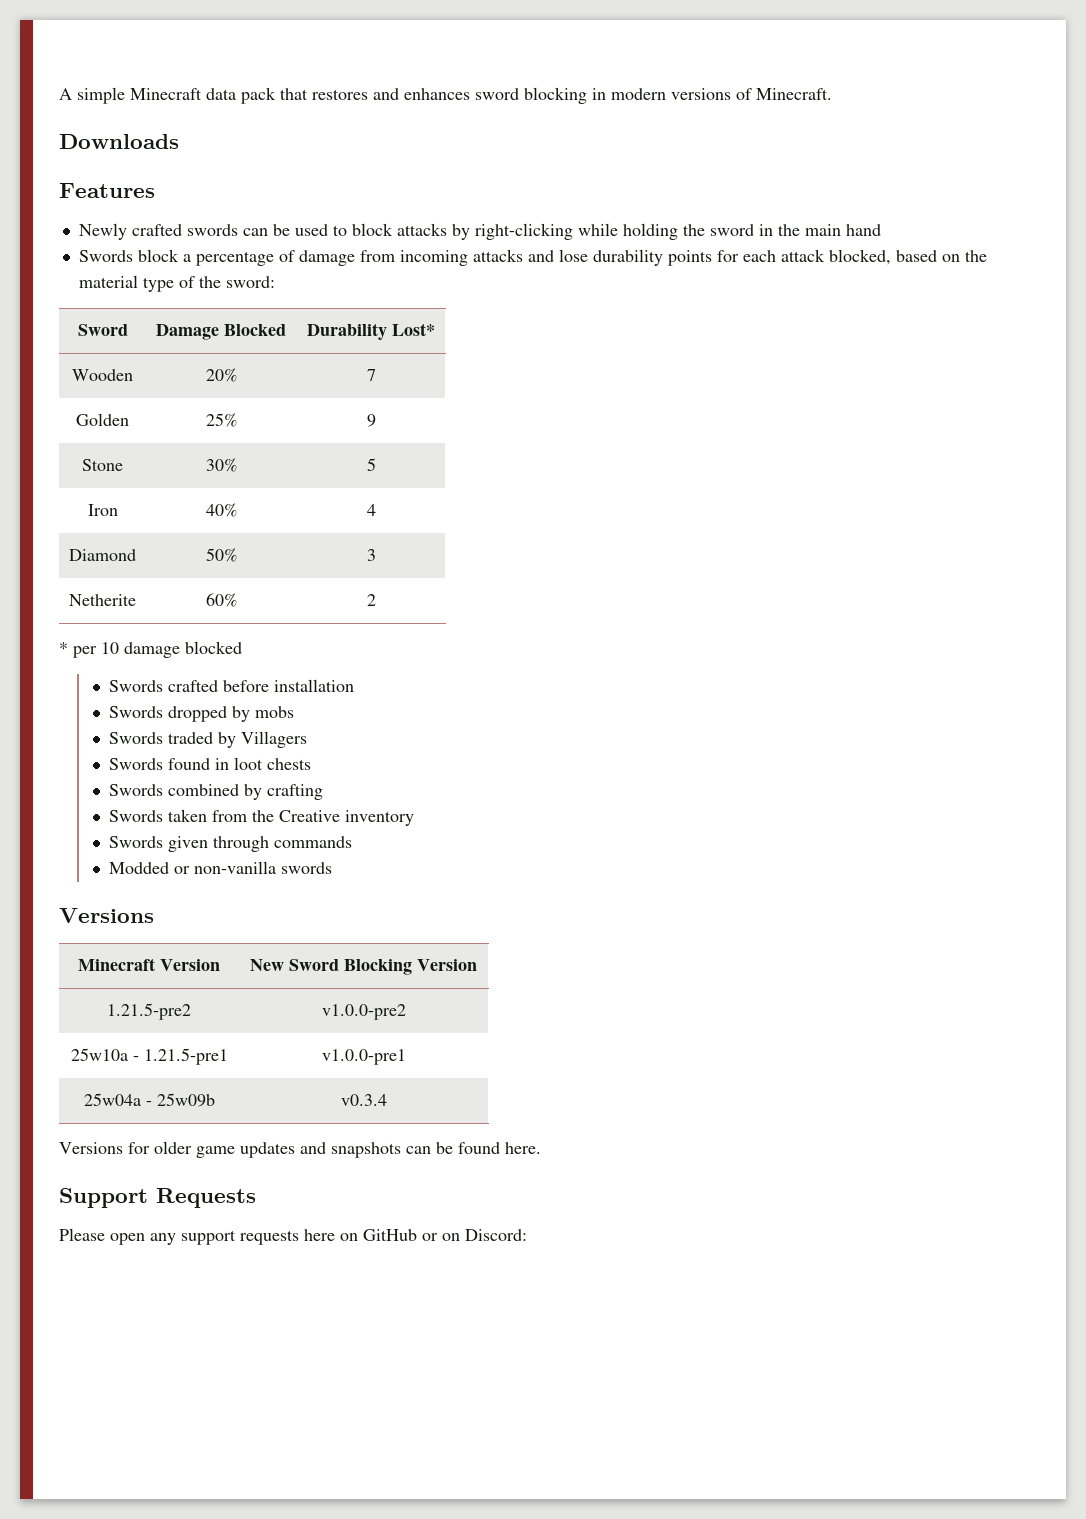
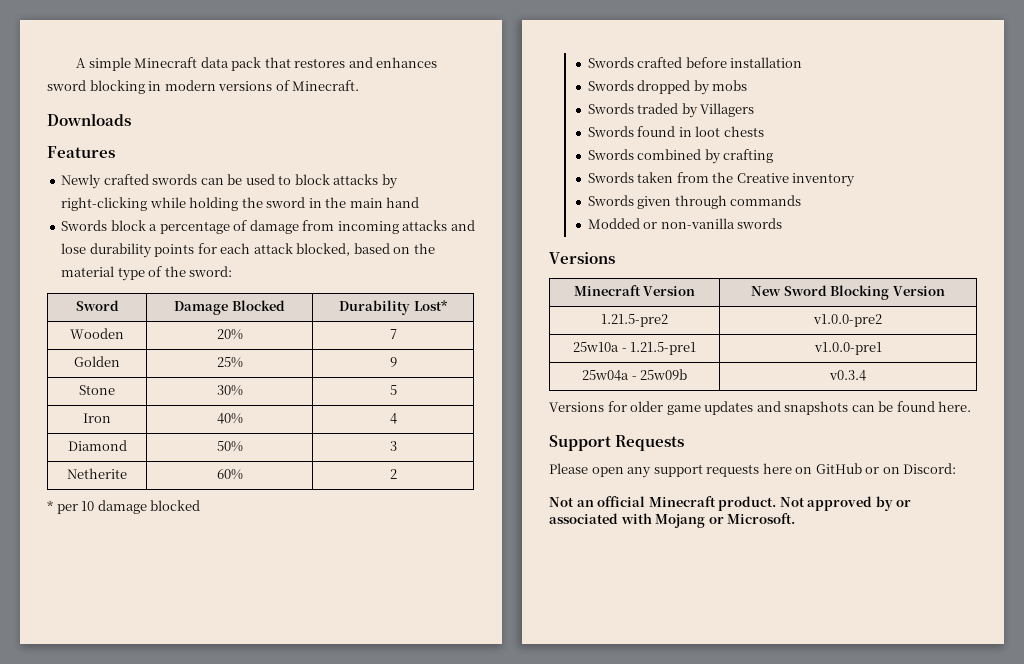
+ Not an official Minecraft product. Not approved by or associated with Mojang or Microsoft.

